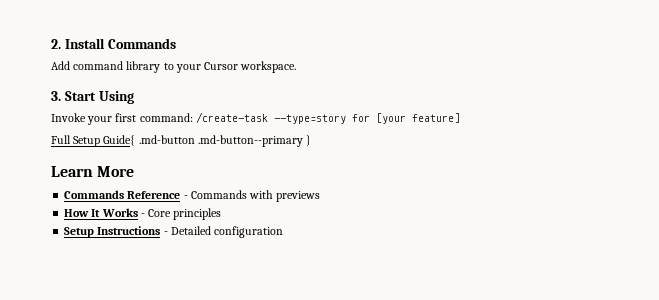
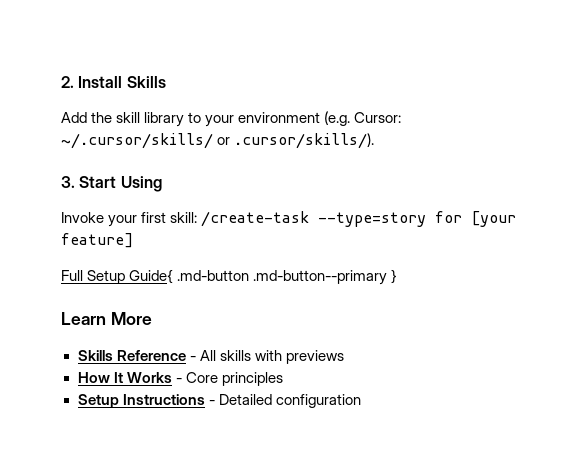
- 2. Install Commands
+ 2. Install Skills
- Add command library to your Cursor workspace.
+ Add the skill library to your environment (e.g. Cursor: ~/.cursor/skills/ or .cursor/skills/).
- Invoke your first command: /create-task --type=story for [your feature]
+ Invoke your first skill: /create-task --type=story for [your feature]
- Commands Reference - Commands with previews
+ Skills Reference - All skills with previews

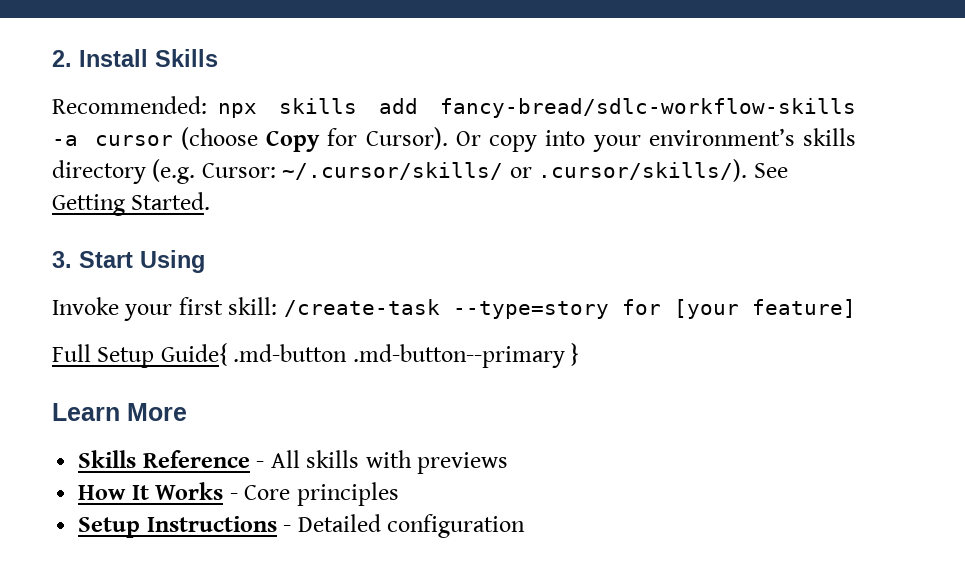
- Add the skill library to your environment (e.g. Cursor: ~/.cursor/skills/ or .cursor/skills/).
+ Recommended: npx skills add fancy-bread/sdlc-workflow-skills -a cursor (choose Copy for Cursor). Or copy into your environment’s skills directory (e.g. Cursor: ~/.cursor/skills/ or .cursor/skills/). See Getting Started.

